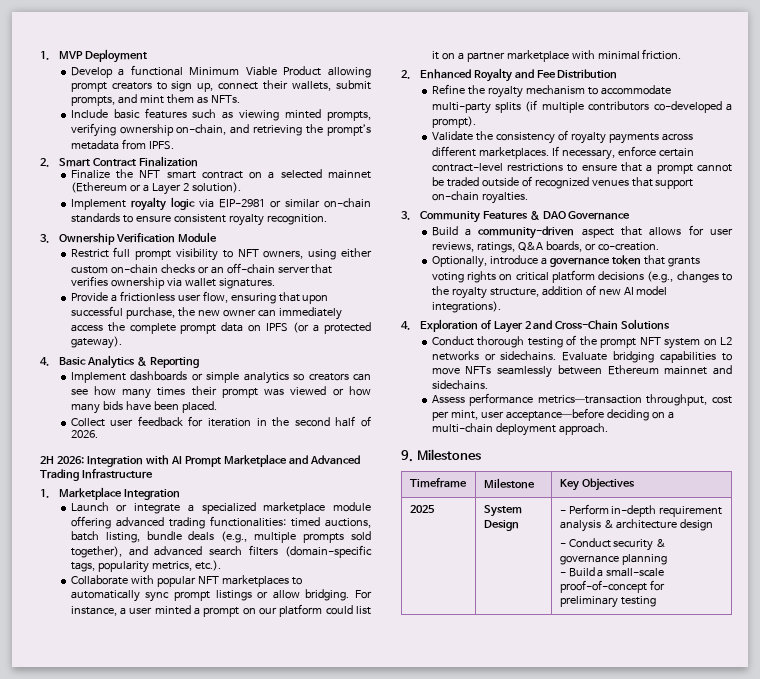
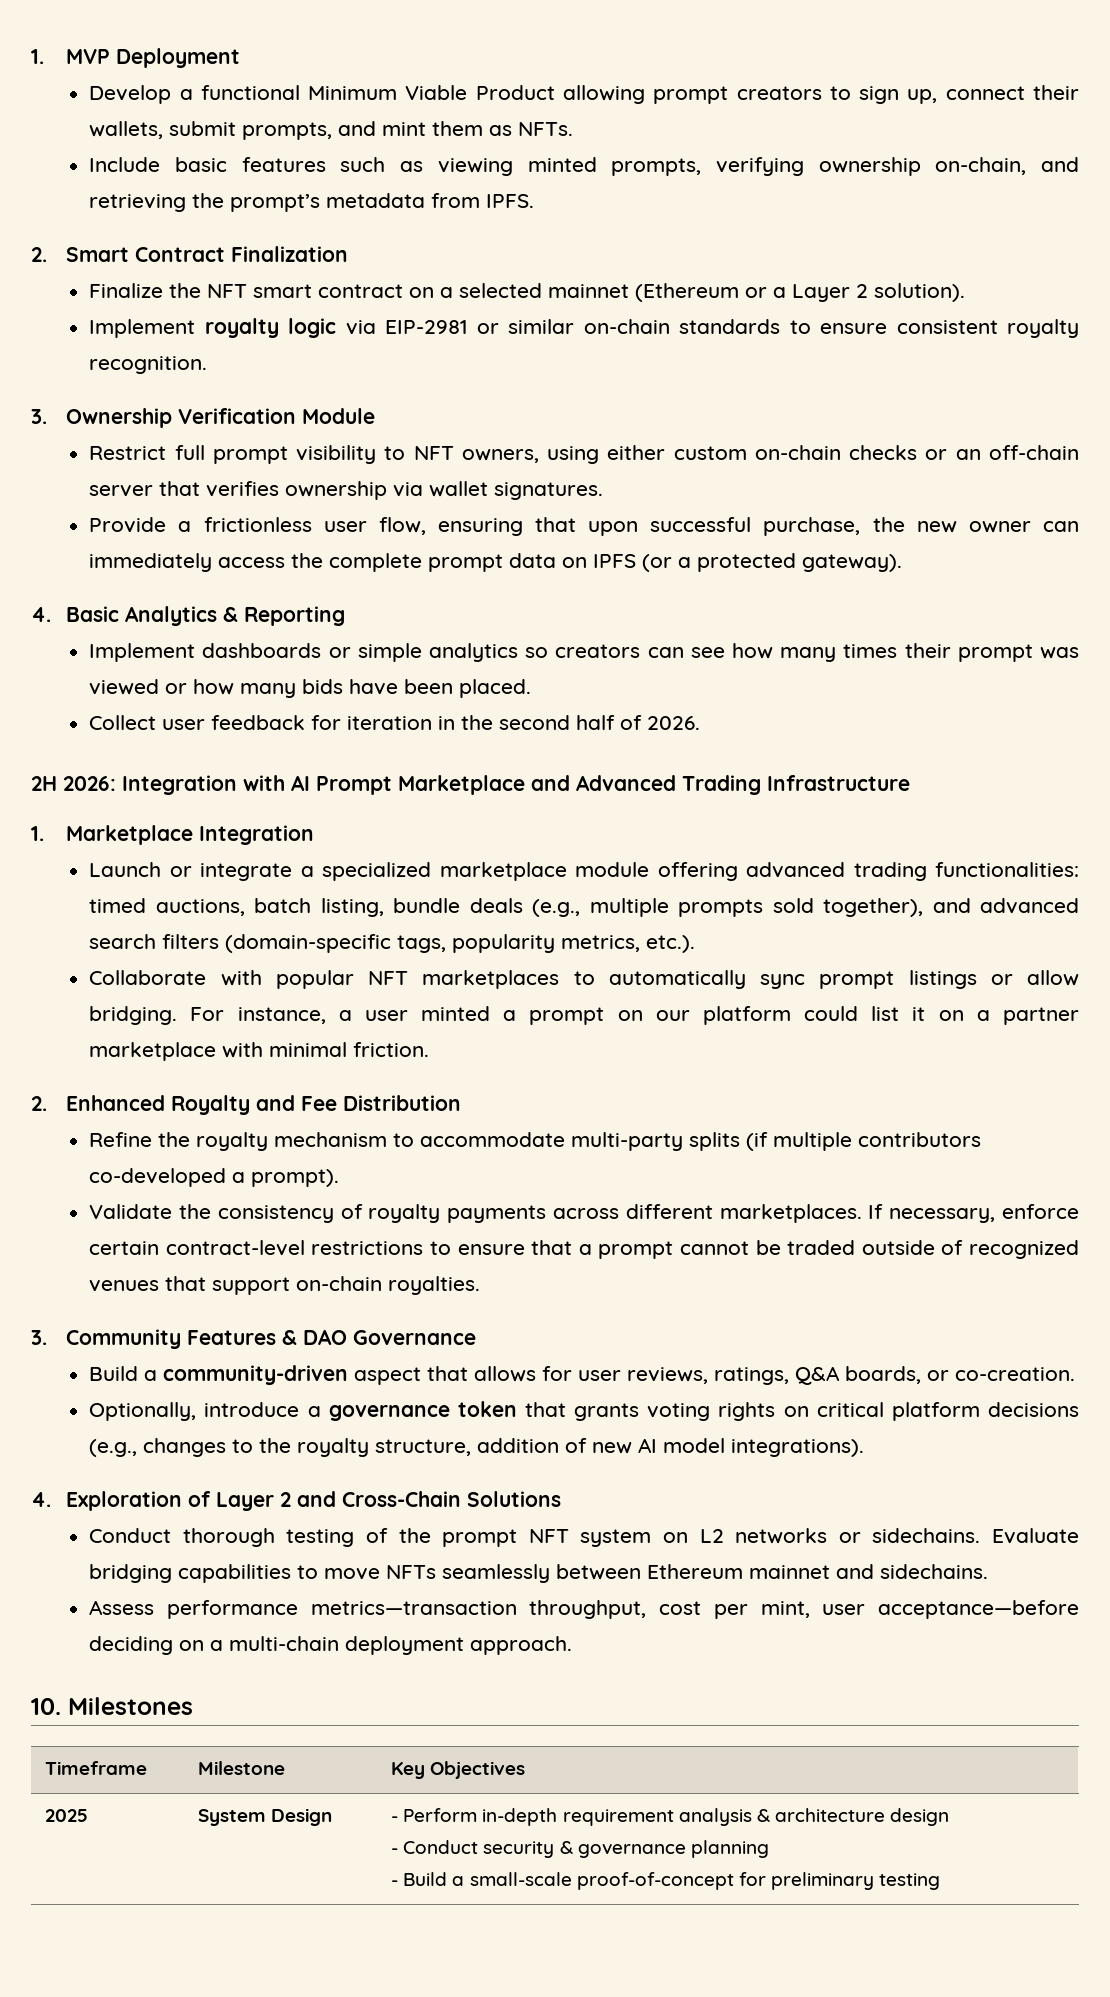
- 9. Milestones
+ 10. Milestones

